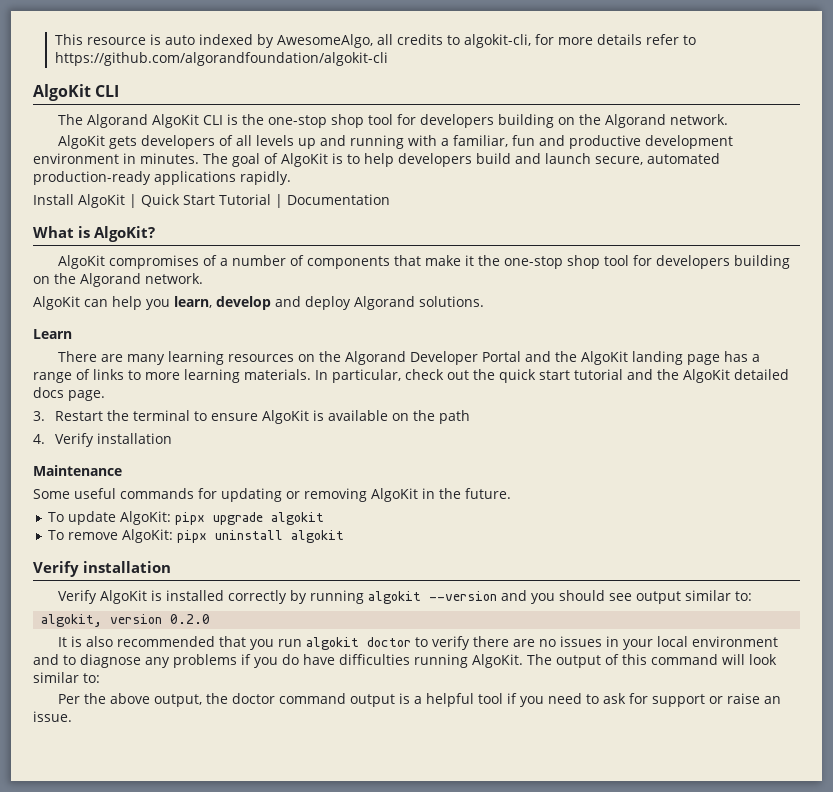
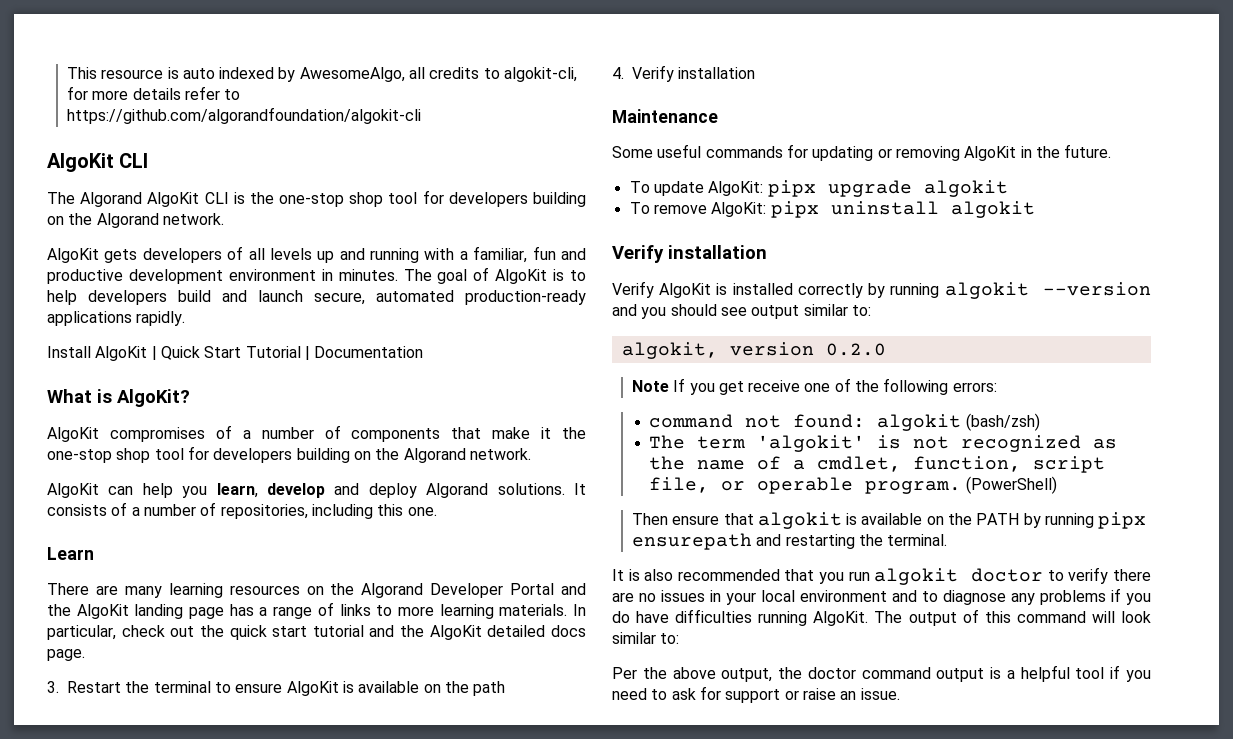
+ It consists of a number of repositories, including this one.
+ Note If you get receive one of the following errors:
+ command not found: algokit (bash/zsh)
+ The term 'algokit' is not recognized as the name of a cmdlet, function, script file, or operable program. (PowerShell)
+ Then ensure that algokit is available on the PATH by running pipx ensurepath and restarting the terminal.

